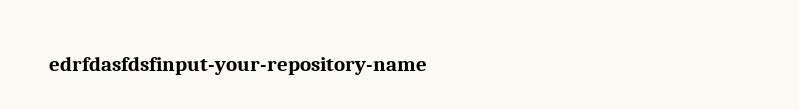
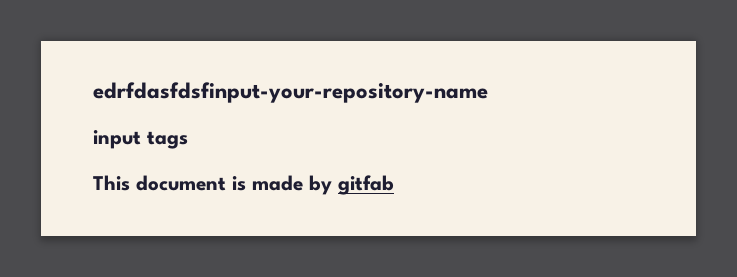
+ input tags
+ This document is made by gitfab

